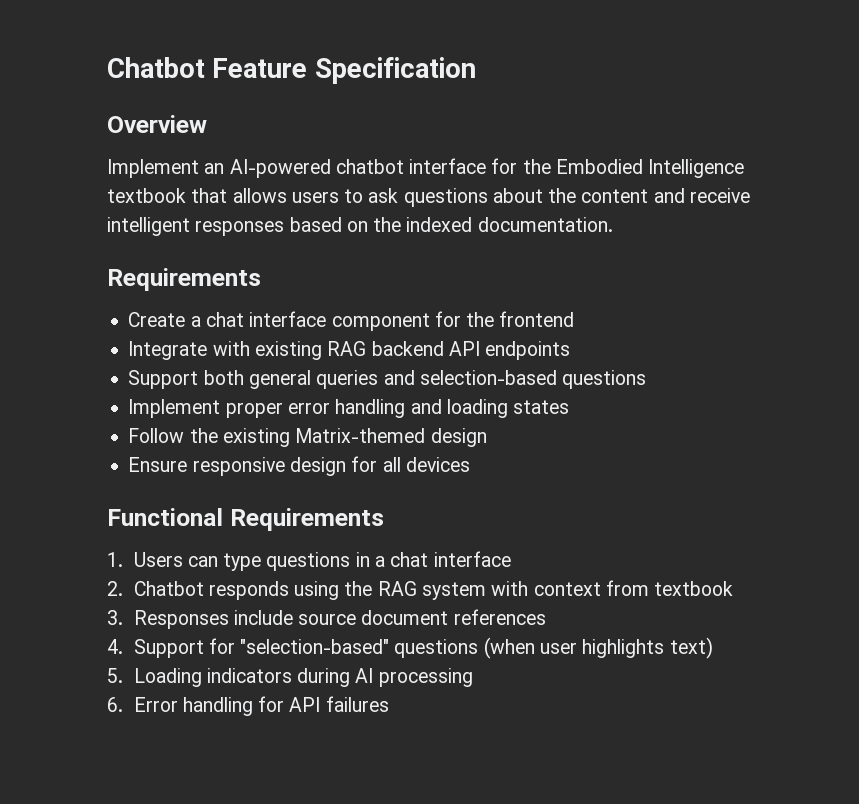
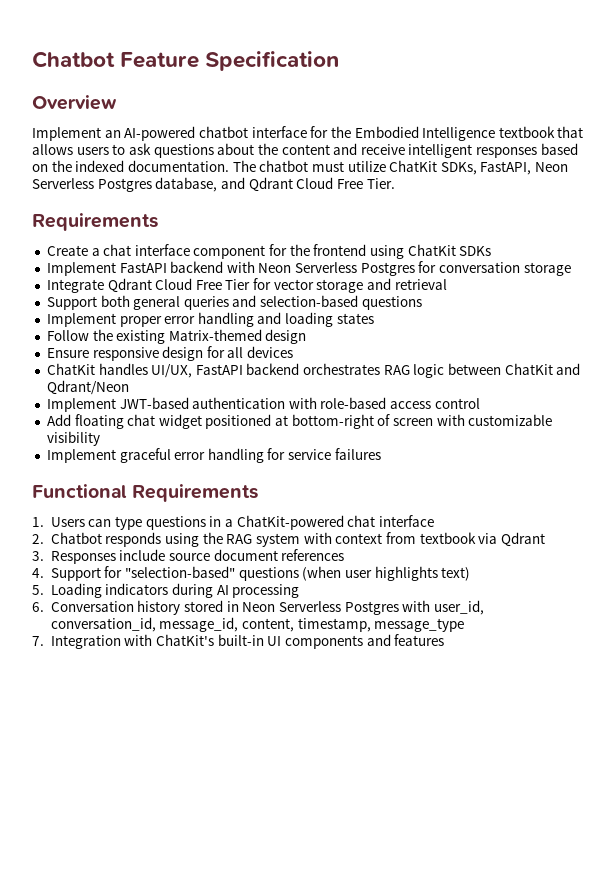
+ The chatbot must utilize ChatKit SDKs, FastAPI, Neon Serverless Postgres database, and Qdrant Cloud Free Tier.
- Create a chat interface component for the frontend
- Integrate with existing RAG backend API endpoints
+ Create a chat interface component for the frontend using ChatKit SDKs
+ Implement FastAPI backend with Neon Serverless Postgres for conversation storage
+ Integrate Qdrant Cloud Free Tier for vector storage and retrieval
+ ChatKit handles UI/UX, FastAPI backend orchestrates RAG logic between ChatKit and Qdrant/Neon
+ Implement JWT-based authentication with role-based access control
+ Add floating chat widget positioned at bottom-right of screen with customizable visibility
+ Implement graceful error handling for service failures
- 1. Users can type questions in a chat interface
+ 1. Users can type questions in a ChatKit-powered chat interface
- 2. Chatbot responds using the RAG system with context from textbook
+ 2. Chatbot responds using the RAG system with context from textbook via Qdrant
- 6. Error handling for API failures
+ 6. Conversation history stored in Neon Serverless Postgres with user_id, conversation_id, message_id, content, timestamp, message_type
+ 7. Integration with ChatKit's built-in UI components and features

